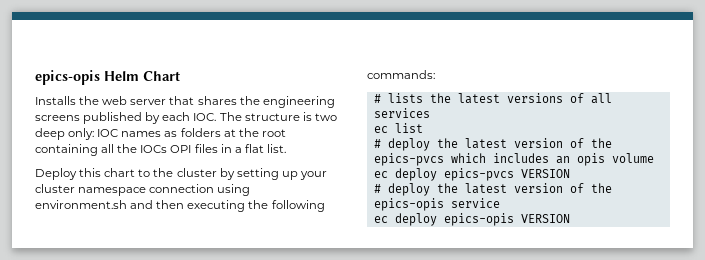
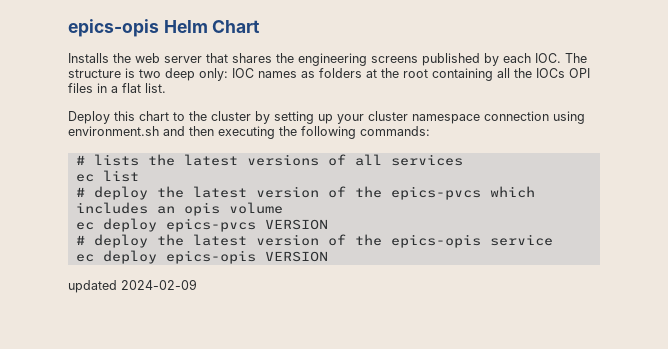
+ updated 2024-02-09

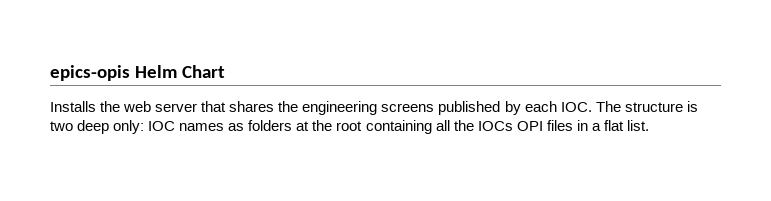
- Deploy this chart to the cluster by setting up your cluster namespace connection using environment.sh and then executing the following commands:
- # lists the latest versions of all services
- ec list
- # deploy the latest version of the epics-pvcs which includes an opis volume
- ec deploy epics-pvcs VERSION
- # deploy the latest version of the epics-opis service
- ec deploy epics-opis VERSION
- updated 2024-02-09

